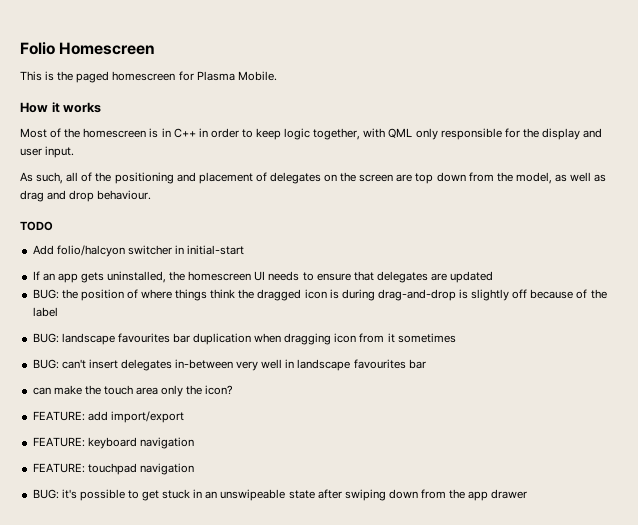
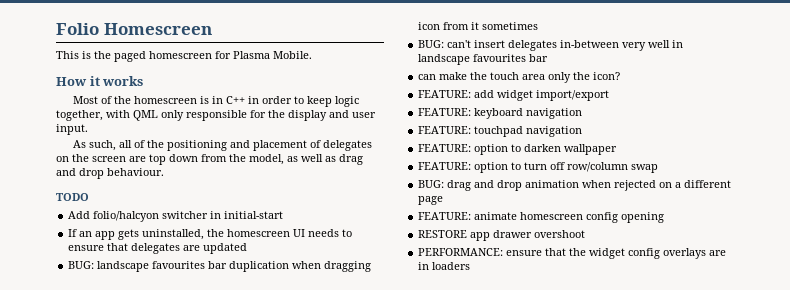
- BUG: the position of where things think the dragged icon is during drag-and-drop is slightly off because of the label
- FEATURE: add import/export
+ FEATURE: add widget import/export
- BUG: it's possible to get stuck in an unswipeable state after swiping down from the app drawer
+ FEATURE: option to darken wallpaper
+ FEATURE: option to turn off row/column swap
+ BUG: drag and drop animation when rejected on a different page
+ FEATURE: animate homescreen config opening
+ RESTORE app drawer overshoot
+ PERFORMANCE: ensure that the widget config overlays are in loaders

